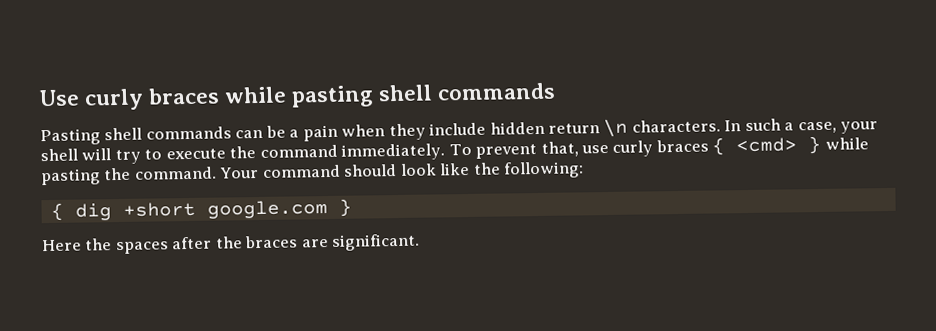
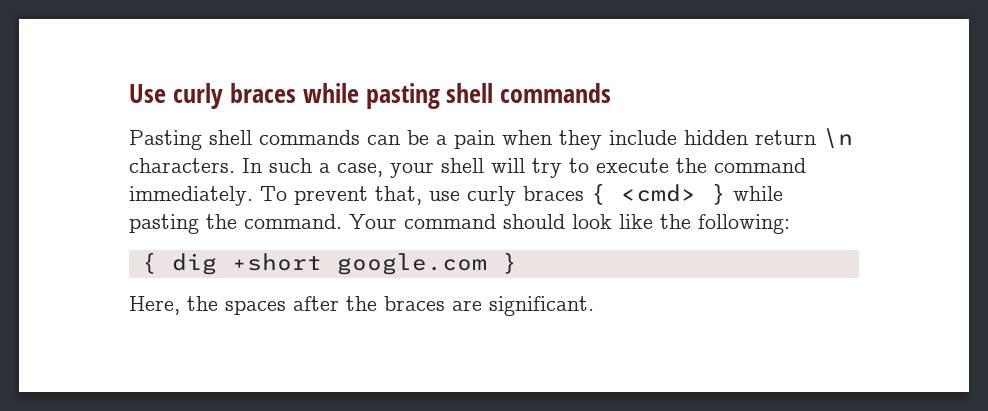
- Here the spaces after the braces are significant.
+ Here, the spaces after the braces are significant.

